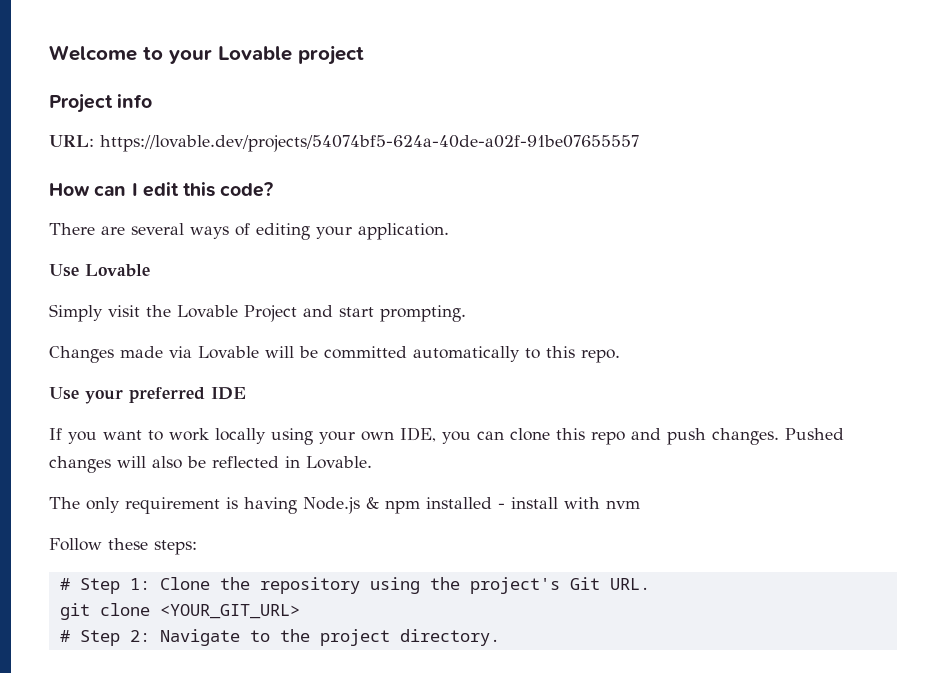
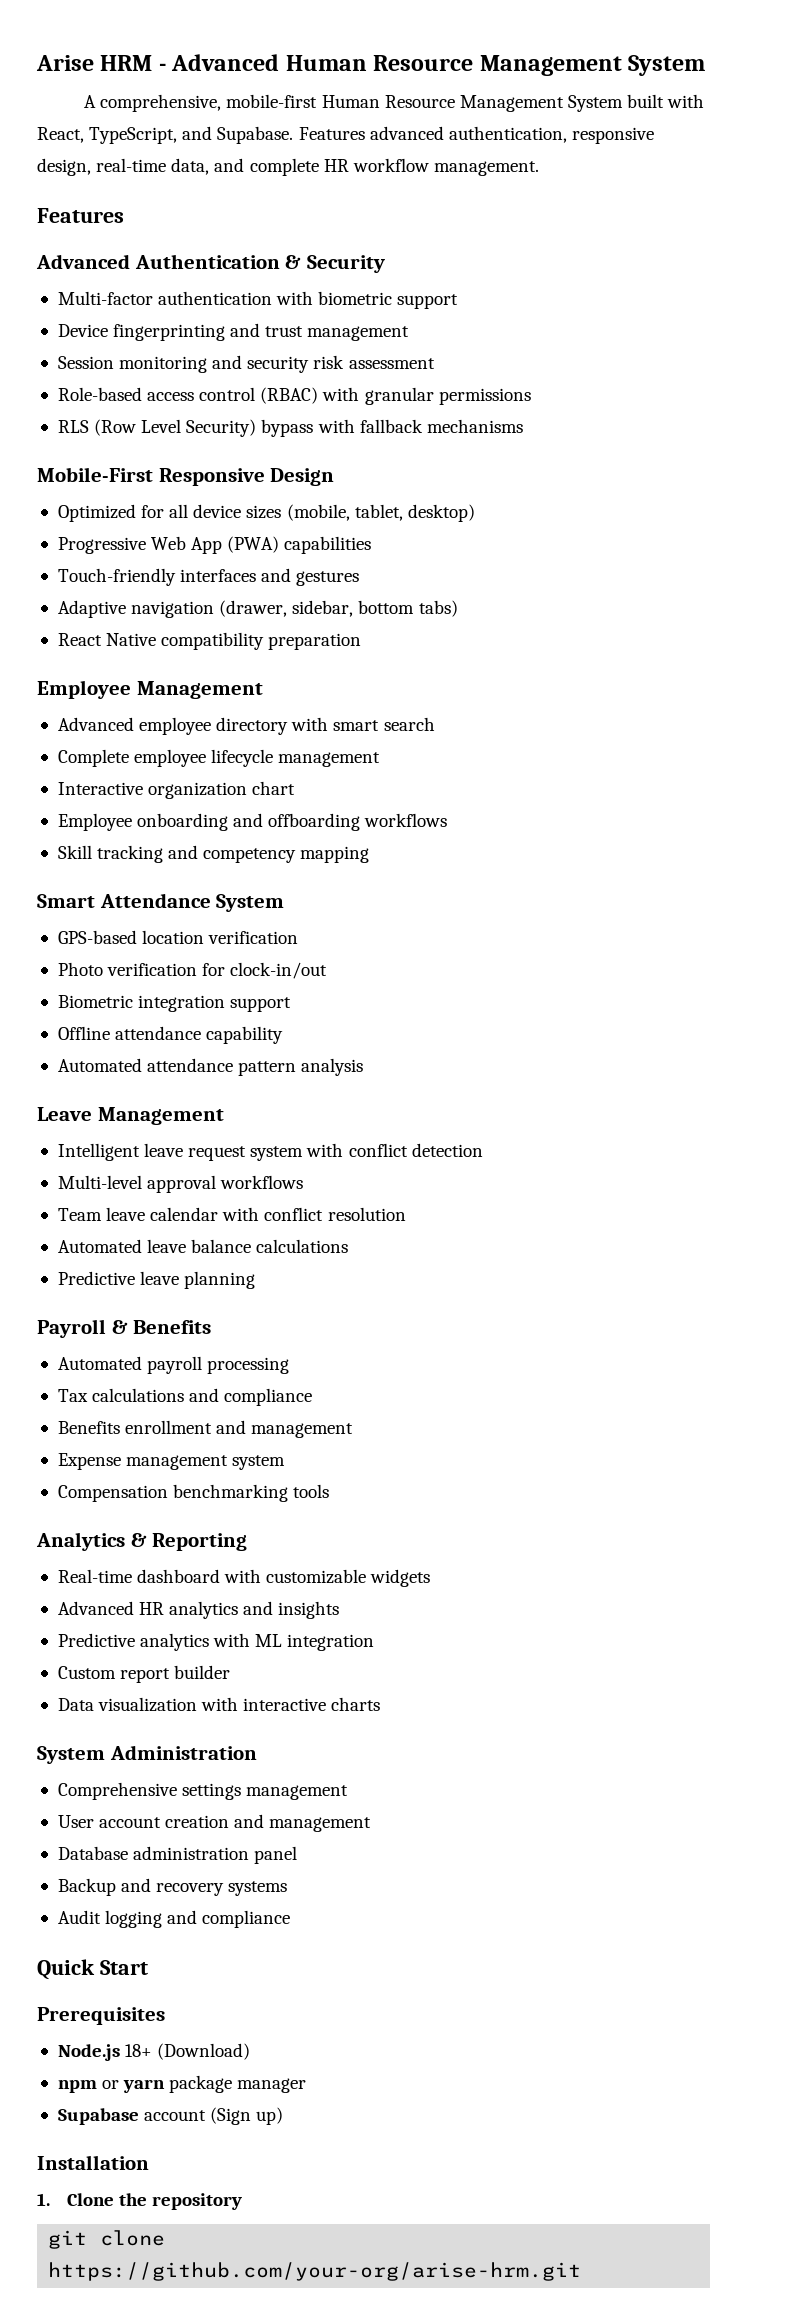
- Welcome to your Lovable project
- Project info
- URL: https://lovable.dev/projects/54074bf5-624a-40de-a02f-91be07655557
- How can I edit this code?
- There are several ways of editing your application.
- Use Lovable
- Simply visit the Lovable Project and start prompting.
- Changes made via Lovable will be committed automatically to this repo.
- Use your preferred IDE
- If you want to work locally using your own IDE, you can clone this repo and push changes. Pushed changes will also be reflected in Lovable.
- The only requirement is having Node.js & npm installed - install with nvm
- Follow these steps:
- # Step 1: Clone the repository using the project's Git URL.
- git clone <YOUR_GIT_URL>
- # Step 2: Navigate to the project directory.
+ Arise HRM - Advanced Human Resource Management System
+ A comprehensive, mobile-first Human Resource Management System built with React, TypeScript, and Supabase. Features advanced authentication, responsive design, real-time data, and complete HR workflow management.
+ Features
+ Advanced Authentication & Security
+ Multi-factor authentication with biometric support
+ Device fingerprinting and trust management
+ Session monitoring and security risk assessment
+ Role-based access control (RBAC) with granular permissions
+ RLS (Row Level Security) bypass with fallback mechanisms
+ Mobile-First Responsive Design
+ Optimized for all device sizes (mobile, tablet, desktop)
+ Progressive Web App (PWA) capabilities
+ Touch-friendly interfaces and gestures
+ Adaptive navigation (drawer, sidebar, bottom tabs)
+ React Native compatibility preparation
+ Employee Management
+ Advanced employee directory with smart search
+ Complete employee lifecycle management
+ Interactive organization chart
+ Employee onboarding and offboarding workflows
+ Skill tracking and competency mapping
+ Smart Attendance System
+ GPS-based location verification
+ Photo verification for clock-in/out
+ Biometric integration support
+ Offline attendance capability
+ Automated attendance pattern analysis
+ Leave Management
+ Intelligent leave request system with conflict detection
+ Multi-level approval workflows
+ Team leave calendar with conflict resolution
+ Automated leave balance calculations
+ Predictive leave planning
+ Payroll & Benefits
+ Automated payroll processing
+ Tax calculations and compliance
+ Benefits enrollment and management
+ Expense management system
+ Compensation benchmarking tools
+ Analytics & Reporting
+ Real-time dashboard with customizable widgets
+ Advanced HR analytics and insights
+ Predictive analytics with ML integration
+ Custom report builder
+ Data visualization with interactive charts
+ System Administration
+ Comprehensive settings management
+ User account creation and management
+ Database administration panel
+ Backup and recovery systems
+ Audit logging and compliance
+ Quick Start
+ Prerequisites
+ Node.js 18+ (Download)
+ npm or yarn package manager
+ Supabase account (Sign up)
+ Installation
+ 1. Clone the repository
+ git clone https://github.com/your-org/arise-hrm.git

